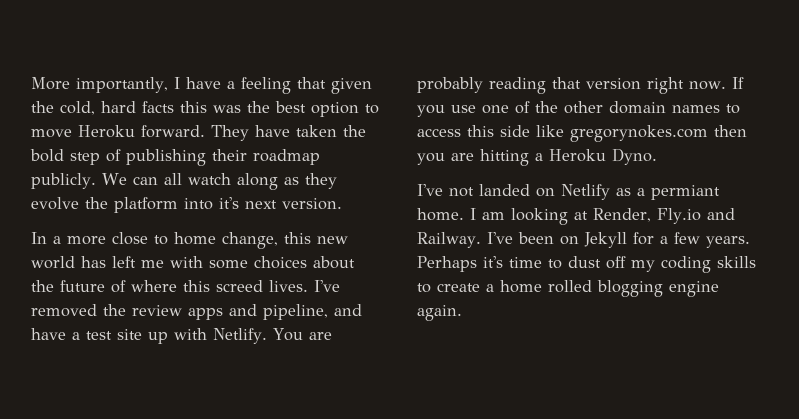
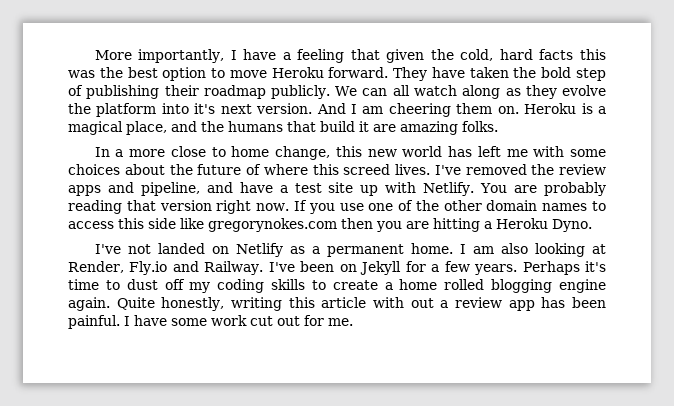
+ And I am cheering them on. Heroku is a magical place, and the humans that build it are amazing folks.
- I've not landed on Netlify as a permiant home.
+ I've not landed on Netlify as a permanent home.
- I am looking at Render, Fly.io and Railway.
+ I am also looking at Render, Fly.io and Railway.
+ Quite honestly, writing this article with out a review app has been painful. I have some work cut out for me.

